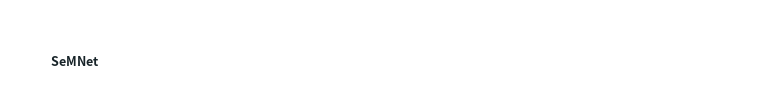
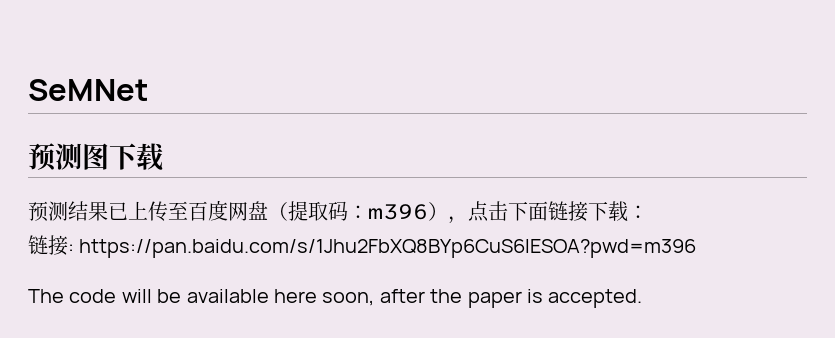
+ 预测图下载
+ 预测结果已上传至百度网盘（提取码：m396），点击下面链接下载：
+ 链接: https://pan.baidu.com/s/1Jhu2FbXQ8BYp6CuS6IESOA?pwd=m396
+ The code will be available here soon, after the paper is accepted.

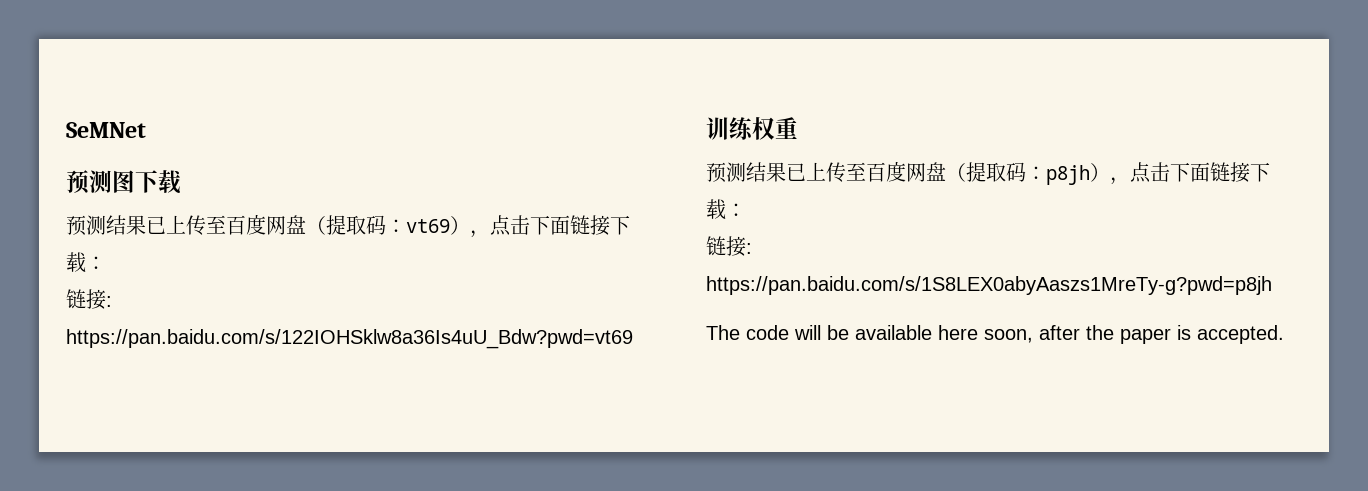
- 预测结果已上传至百度网盘（提取码：m396），点击下面链接下载：
- 链接: https://pan.baidu.com/s/1Jhu2FbXQ8BYp6CuS6IESOA?pwd=m396
+ 预测结果已上传至百度网盘（提取码：vt69），点击下面链接下载：
+ 链接: https://pan.baidu.com/s/122IOHSklw8a36Is4uU_Bdw?pwd=vt69
+ 训练权重
+ 预测结果已上传至百度网盘（提取码：p8jh），点击下面链接下载：
+ 链接: https://pan.baidu.com/s/1S8LEX0abyAaszs1MreTy-g?pwd=p8jh

